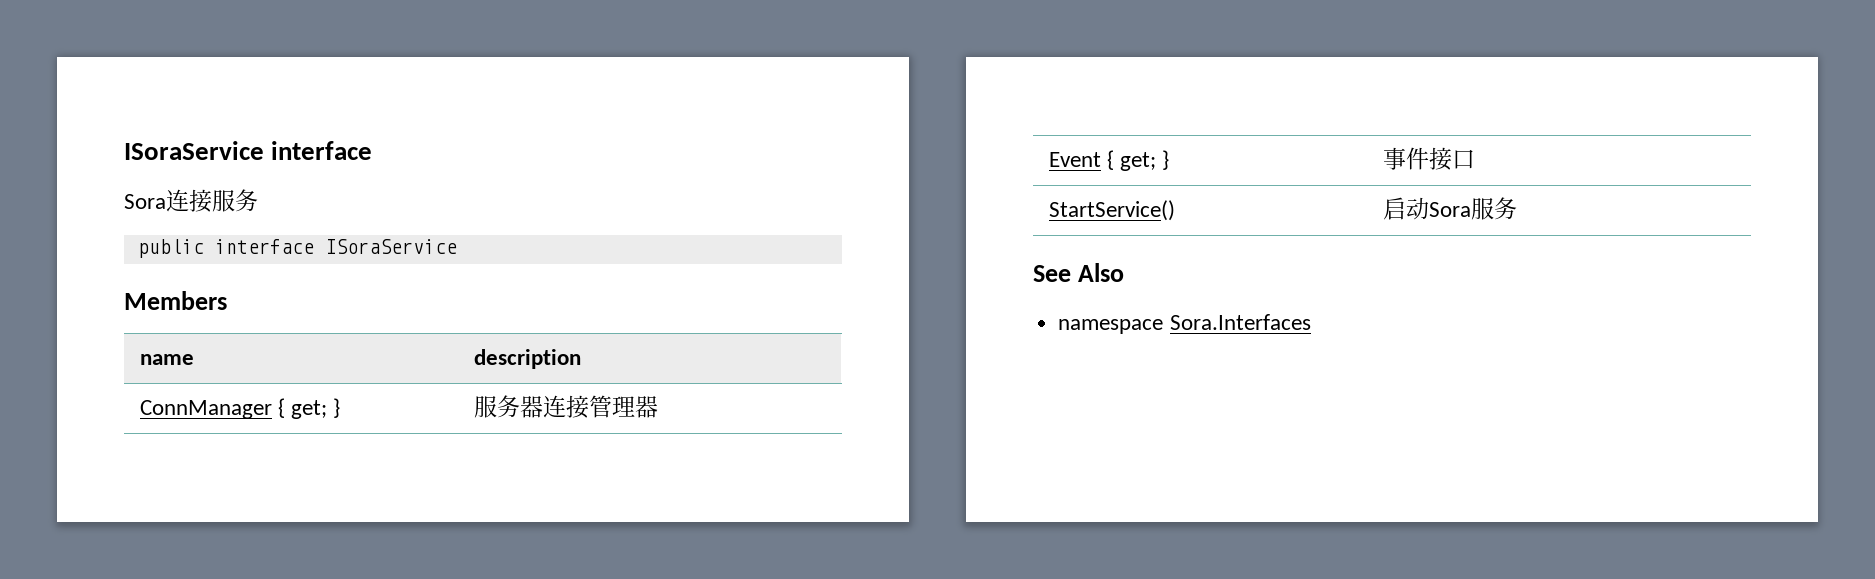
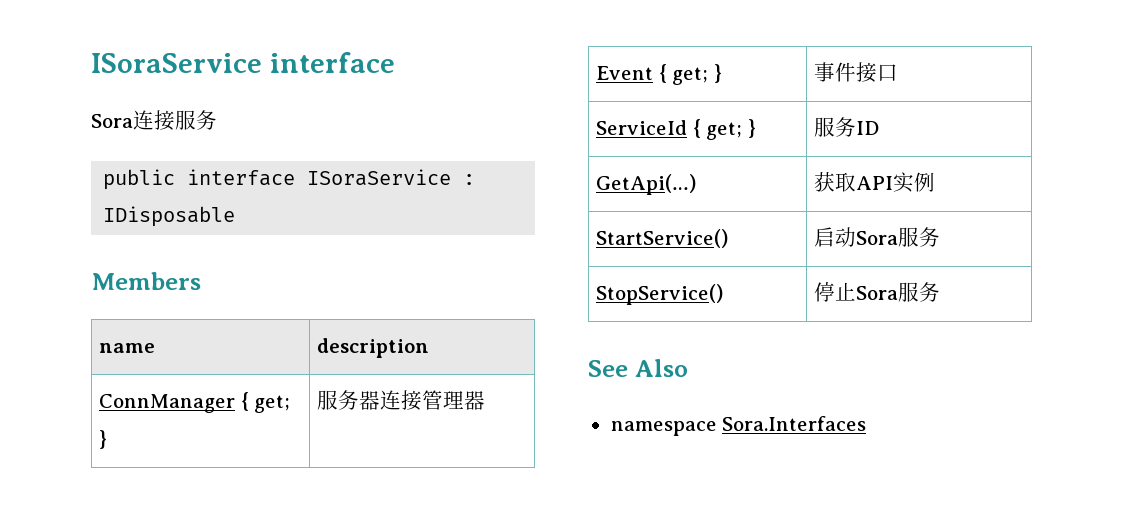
- public interface ISoraService
+ public interface ISoraService : IDisposable
+ ServiceId { get; } | 服务ID
+ GetApi(…) | 获取API实例
+ StopService() | 停止Sora服务

